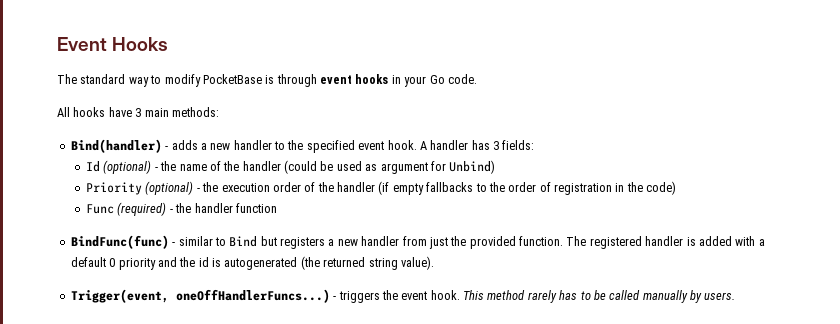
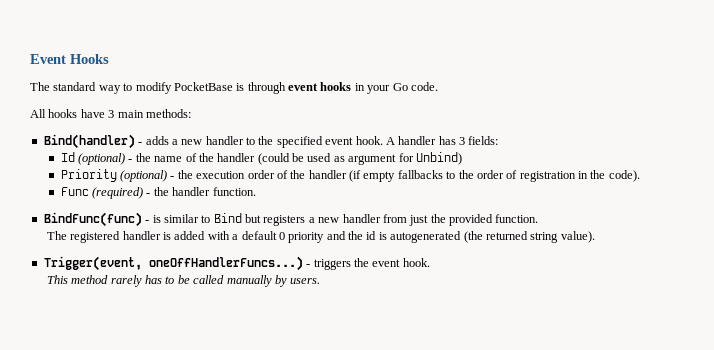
- Priority (optional) - the execution order of the handler (if empty fallbacks to the order of registration in the code)
+ Priority (optional) - the execution order of the handler (if empty fallbacks to the order of registration in the code).
- Func (required) - the handler function
+ Func (required) - the handler function.
- BindFunc(func) - similar to Bind but registers a new handler from just the provided function. The registered handler is added with a default 0 priority and the id is autogenerated (the returned string value).
+ BindFunc(func) - is similar to Bind but registers a new handler from just the provided function.
+ The registered handler is added with a default 0 priority and the id is autogenerated (the returned string value).
- - triggers the event hook. This method rarely has to be called manually by users.
+ - triggers the event hook.
+ This method rarely has to be called manually by users.

